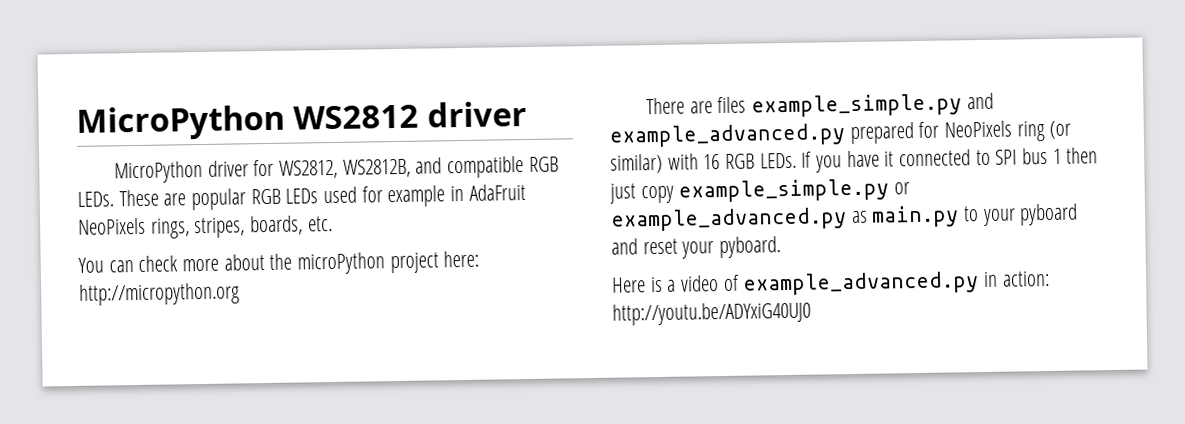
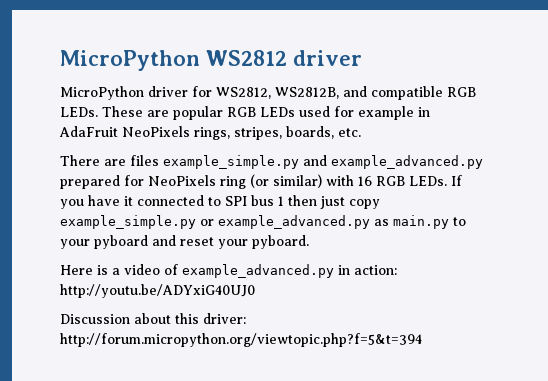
- You can check more about the microPython project here: http://micropython.org
+ Discussion about this driver: http://forum.micropython.org/viewtopic.php?f=5&t=394

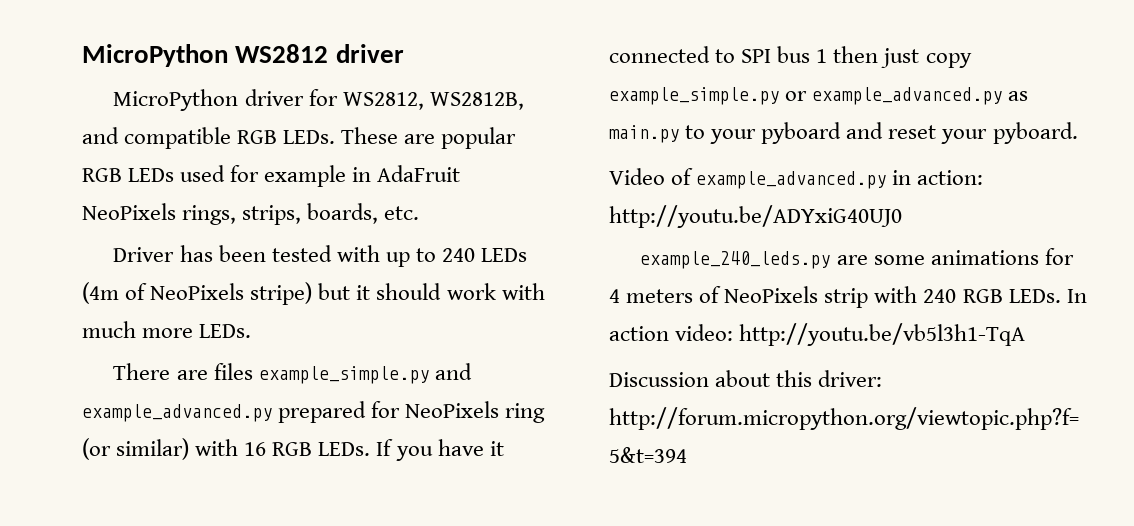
- These are popular RGB LEDs used for example in AdaFruit NeoPixels rings, stripes, boards, etc.
+ These are popular RGB LEDs used for example in AdaFruit NeoPixels rings, strips, boards, etc.
+ Driver has been tested with up to 240 LEDs (4m of NeoPixels stripe) but it should work with much more LEDs.
- Here is a video of example_advanced.py in action: http://youtu.be/ADYxiG40UJ0
+ Video of example_advanced.py in action: http://youtu.be/ADYxiG40UJ0
+ example_240_leds.py are some animations for 4 meters of NeoPixels strip with 240 RGB LEDs. In action video: http://youtu.be/vb5l3h1-TqA

